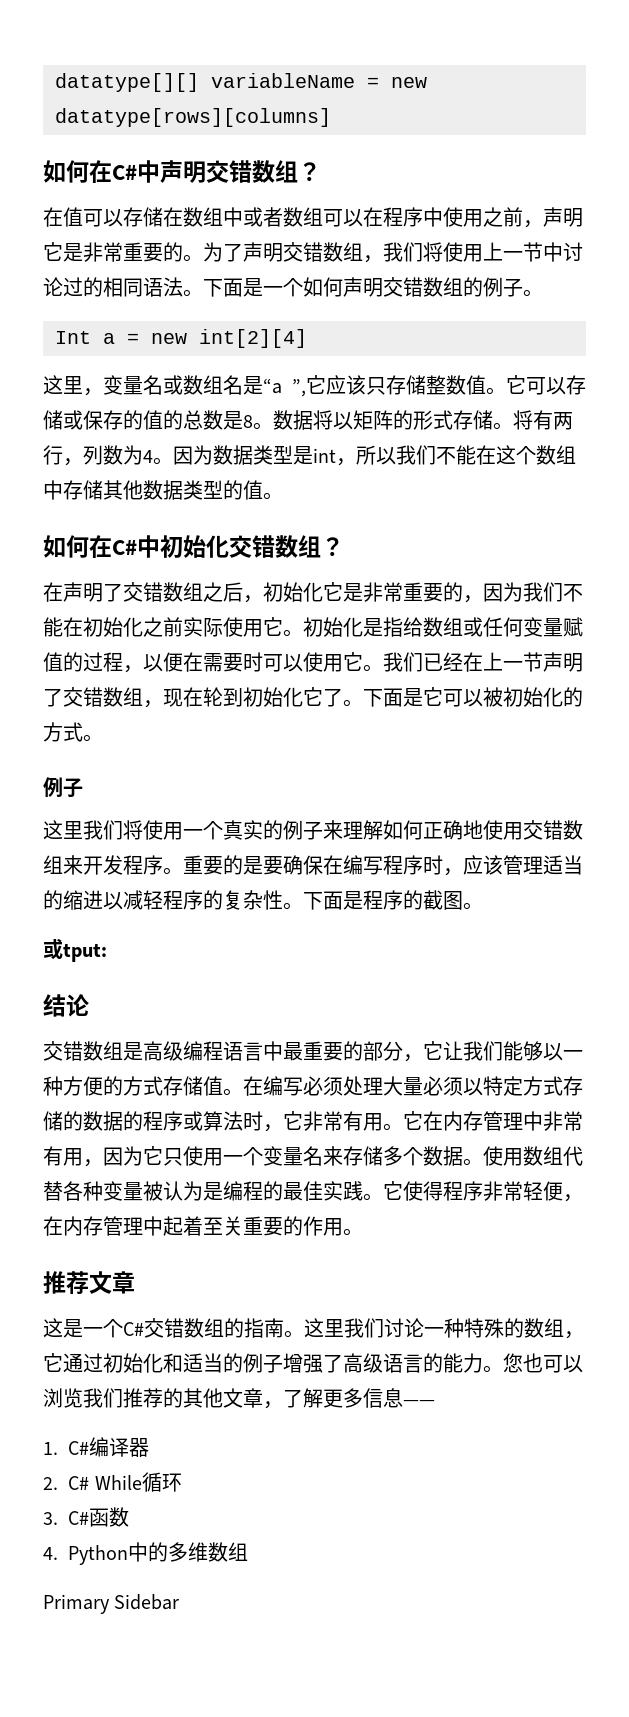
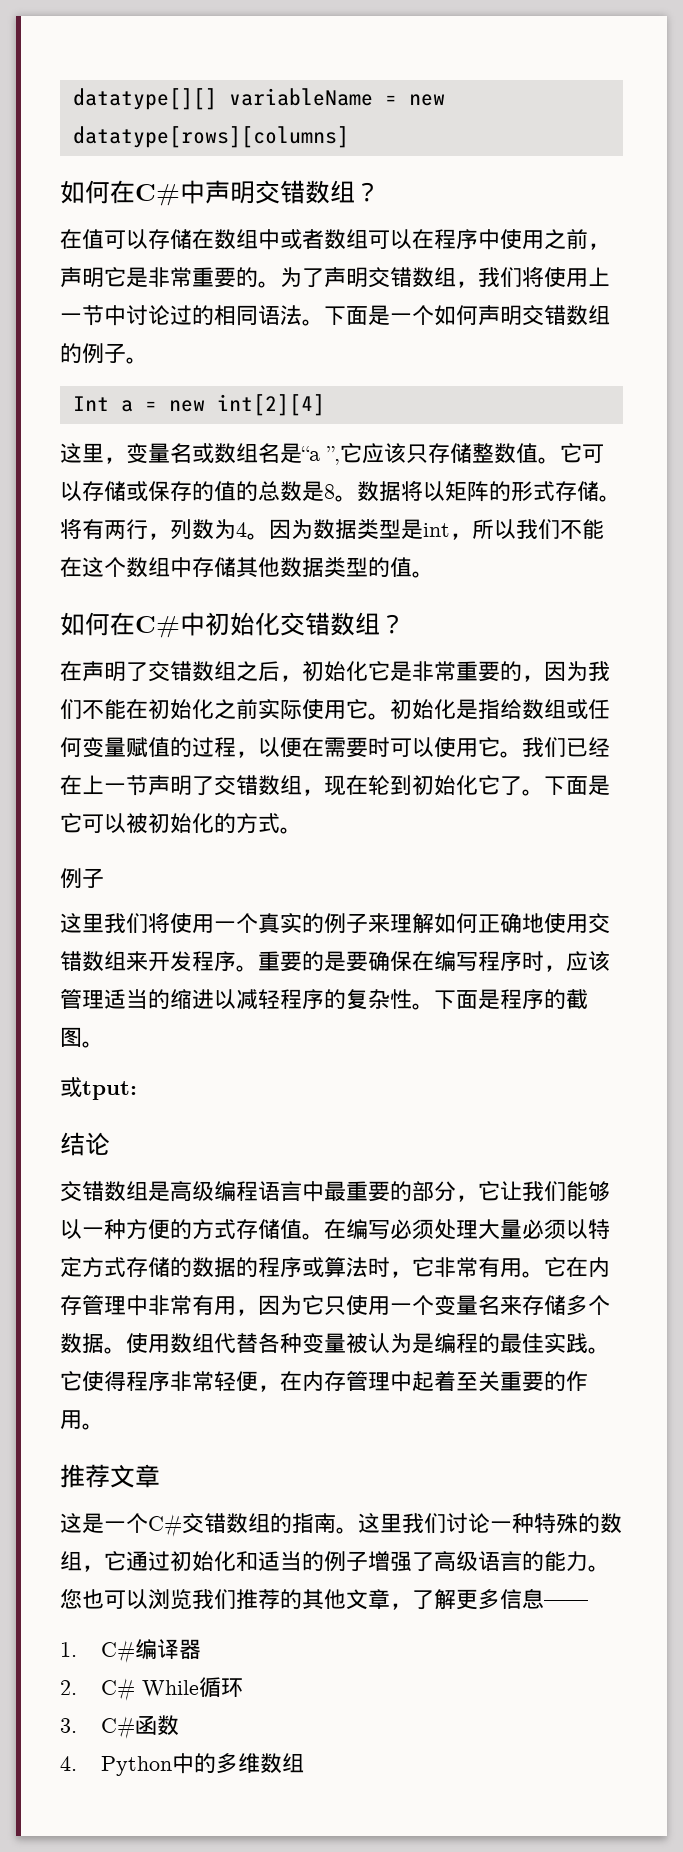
- Primary Sidebar

